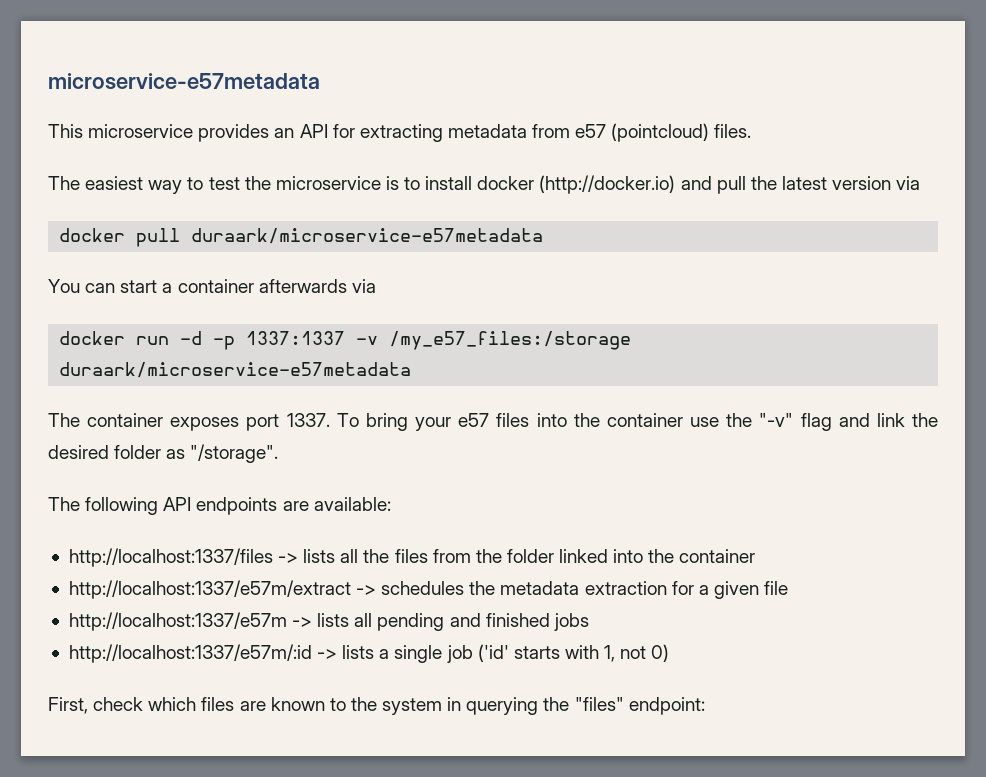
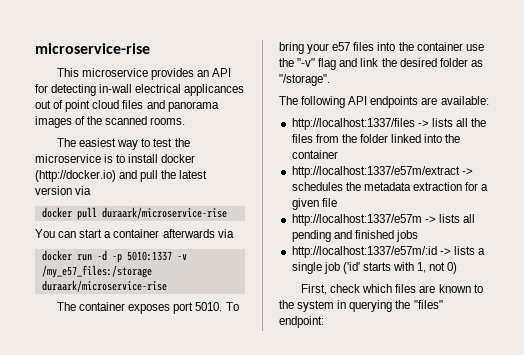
- microservice-e57metadata
+ microservice-rise
- This microservice provides an API for extracting metadata from e57 (pointcloud) files.
+ This microservice provides an API for detecting in-wall electrical applicances out of point cloud files and panorama images of the scanned rooms.
- docker pull duraark/microservice-e57metadata
+ docker pull duraark/microservice-rise
- docker run -d -p 1337:1337 -v /my_e57_files:/storage duraark/microservice-e57metadata
+ docker run -d -p 5010:1337 -v /my_e57_files:/storage duraark/microservice-rise
- The container exposes port 1337.
+ The container exposes port 5010.

